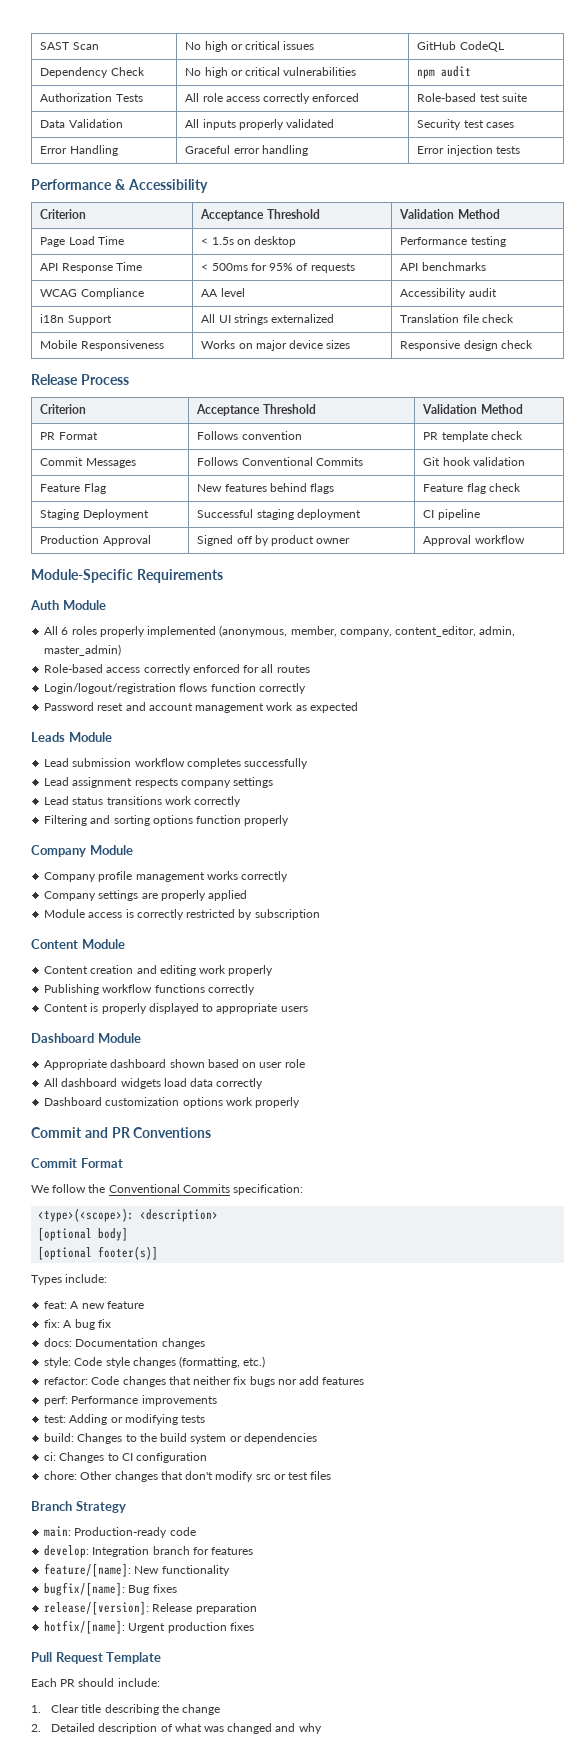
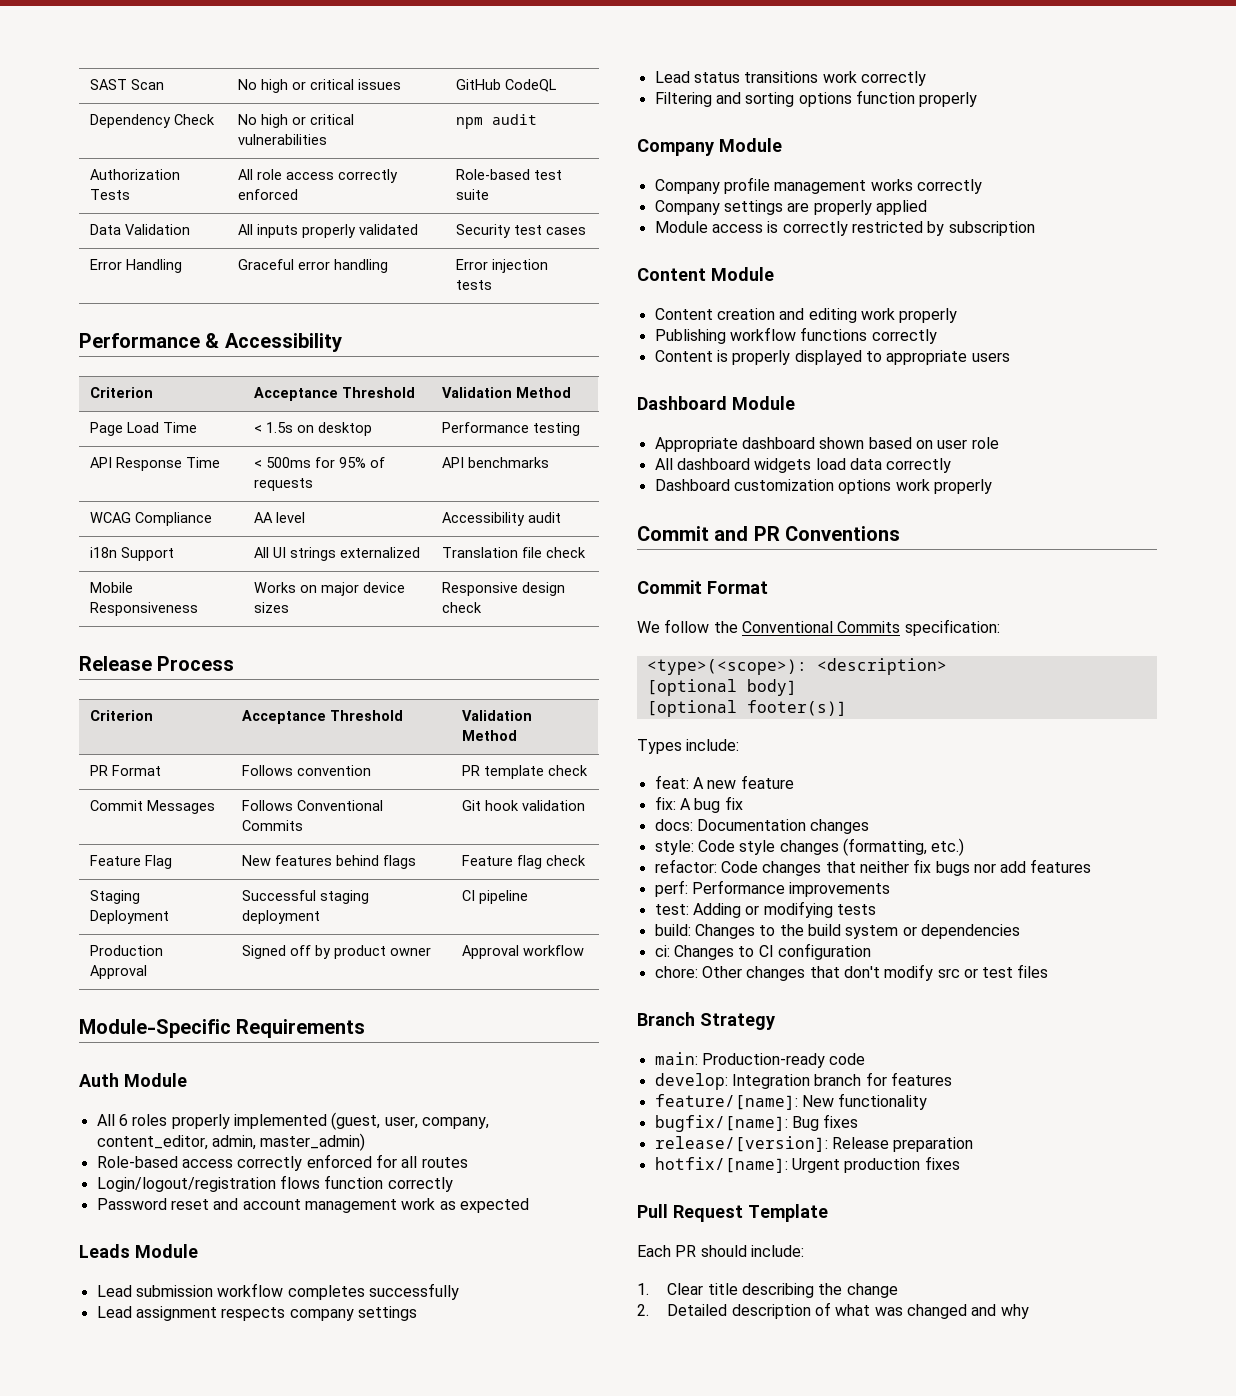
- All 6 roles properly implemented (anonymous, member, company, content_editor, admin, master_admin)
+ All 6 roles properly implemented (guest, user, company, content_editor, admin, master_admin)

